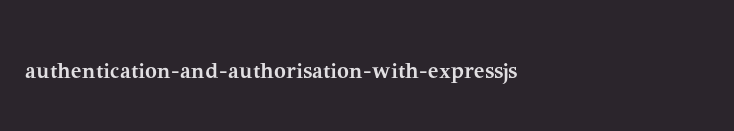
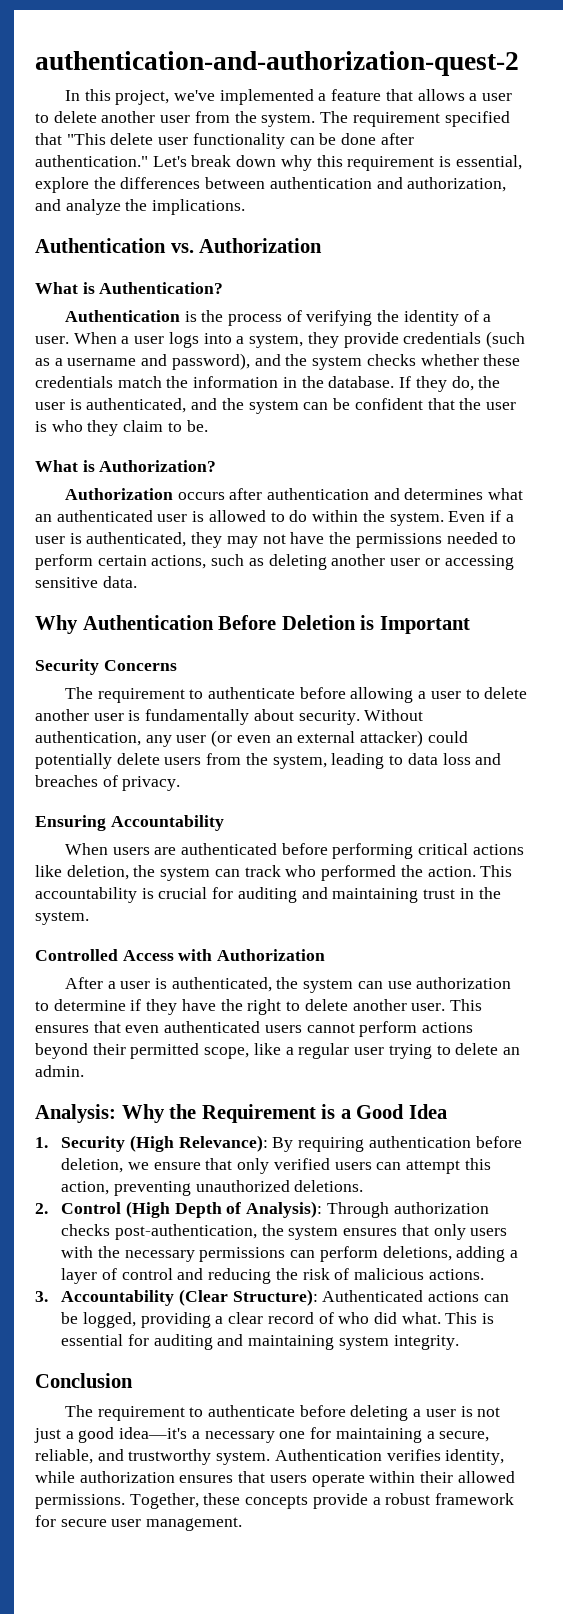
- authentication-and-authorisation-with-expressjs
+ authentication-and-authorization-quest-2
+ In this project, we've implemented a feature that allows a user to delete another user from the system. The requirement specified that "This delete user functionality can be done after authentication." Let's break down why this requirement is essential, explore the differences between authentication and authorization, and analyze the implications.
+ Authentication vs. Authorization
+ What is Authentication?
+ Authentication is the process of verifying the identity of a user. When a user logs into a system, they provide credentials (such as a username and password), and the system checks whether these credentials match the information in the database. If they do, the user is authenticated, and the system can be confident that the user is who they claim to be.
+ What is Authorization?
+ Authorization occurs after authentication and determines what an authenticated user is allowed to do within the system. Even if a user is authenticated, they may not have the permissions needed to perform certain actions, such as deleting another user or accessing sensitive data.
+ Why Authentication Before Deletion is Important
+ Security Concerns
+ The requirement to authenticate before allowing a user to delete another user is fundamentally about security. Without authentication, any user (or even an external attacker) could potentially delete users from the system, leading to data loss and breaches of privacy.
+ Ensuring Accountability
+ When users are authenticated before performing critical actions like deletion, the system can track who performed the action. This accountability is crucial for auditing and maintaining trust in the system.
+ Controlled Access with Authorization
+ After a user is authenticated, the system can use authorization to determine if they have the right to delete another user. This ensures that even authenticated users cannot perform actions beyond their permitted scope, like a regular user trying to delete an admin.
+ Analysis: Why the Requirement is a Good Idea
+ 1. Security (High Relevance): By requiring authentication before deletion, we ensure that only verified users can attempt this action, preventing unauthorized deletions.
+ 2. Control (High Depth of Analysis): Through authorization checks post-authentication, the system ensures that only users with the necessary permissions can perform deletions, adding a layer of control and reducing the risk of malicious actions.
+ 3. Accountability (Clear Structure): Authenticated actions can be logged, providing a clear record of who did what. This is essential for auditing and maintaining system integrity.
+ Conclusion
+ The requirement to authenticate before deleting a user is not just a good idea—it's a necessary one for maintaining a secure, reliable, and trustworthy system. Authentication verifies identity, while authorization ensures that users operate within their allowed permissions. Together, these concepts provide a robust framework for secure user management.

